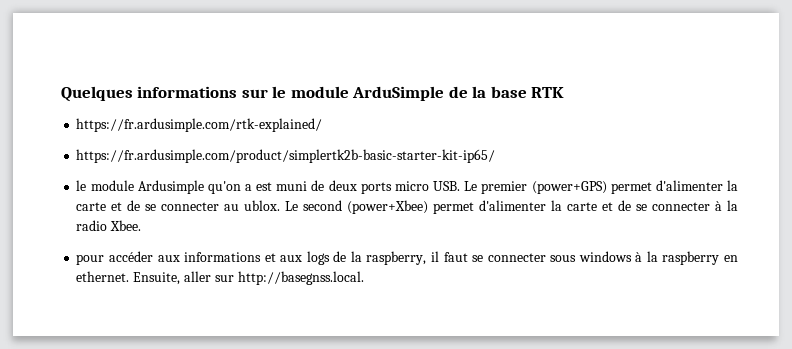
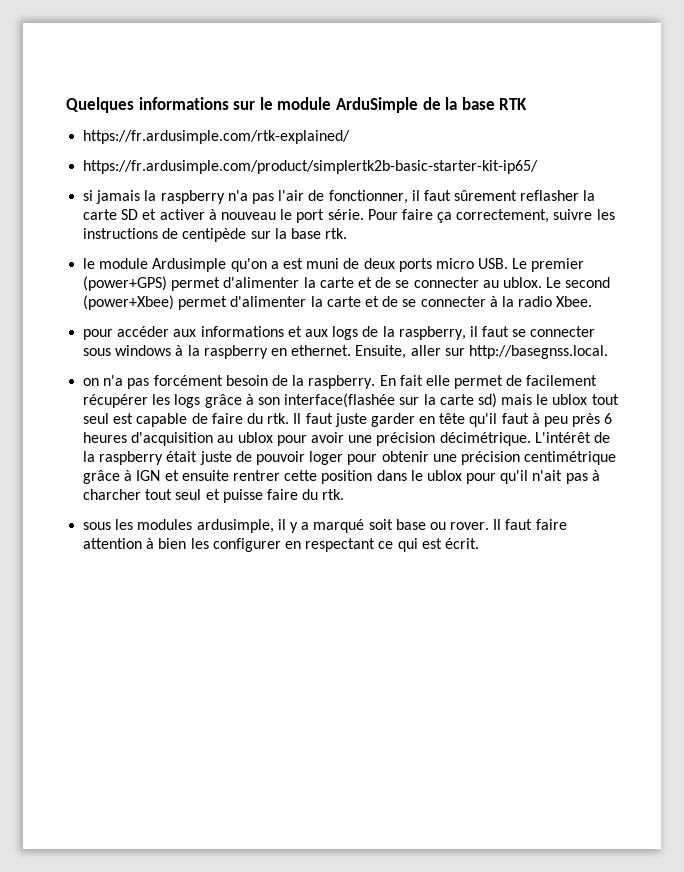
+ si jamais la raspberry n'a pas l'air de fonctionner, il faut sûrement reflasher la carte SD et activer à nouveau le port série. Pour faire ça correctement, suivre les instructions de centipède sur la base rtk.
+ on n'a pas forcément besoin de la raspberry. En fait elle permet de facilement récupérer les logs grâce à son interface(flashée sur la carte sd) mais le ublox tout seul est capable de faire du rtk. Il faut juste garder en tête qu'il faut à peu près 6 heures d'acquisition au ublox pour avoir une précision décimétrique. L'intérêt de la raspberry était juste de pouvoir loger pour obtenir une précision centimétrique grâce à IGN et ensuite rentrer cette position dans le ublox pour qu'il n'ait pas à charcher tout seul et puisse faire du rtk.
+ sous les modules ardusimple, il y a marqué soit base ou rover. Il faut faire attention à bien les configurer en respectant ce qui est écrit.

